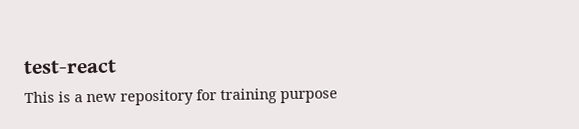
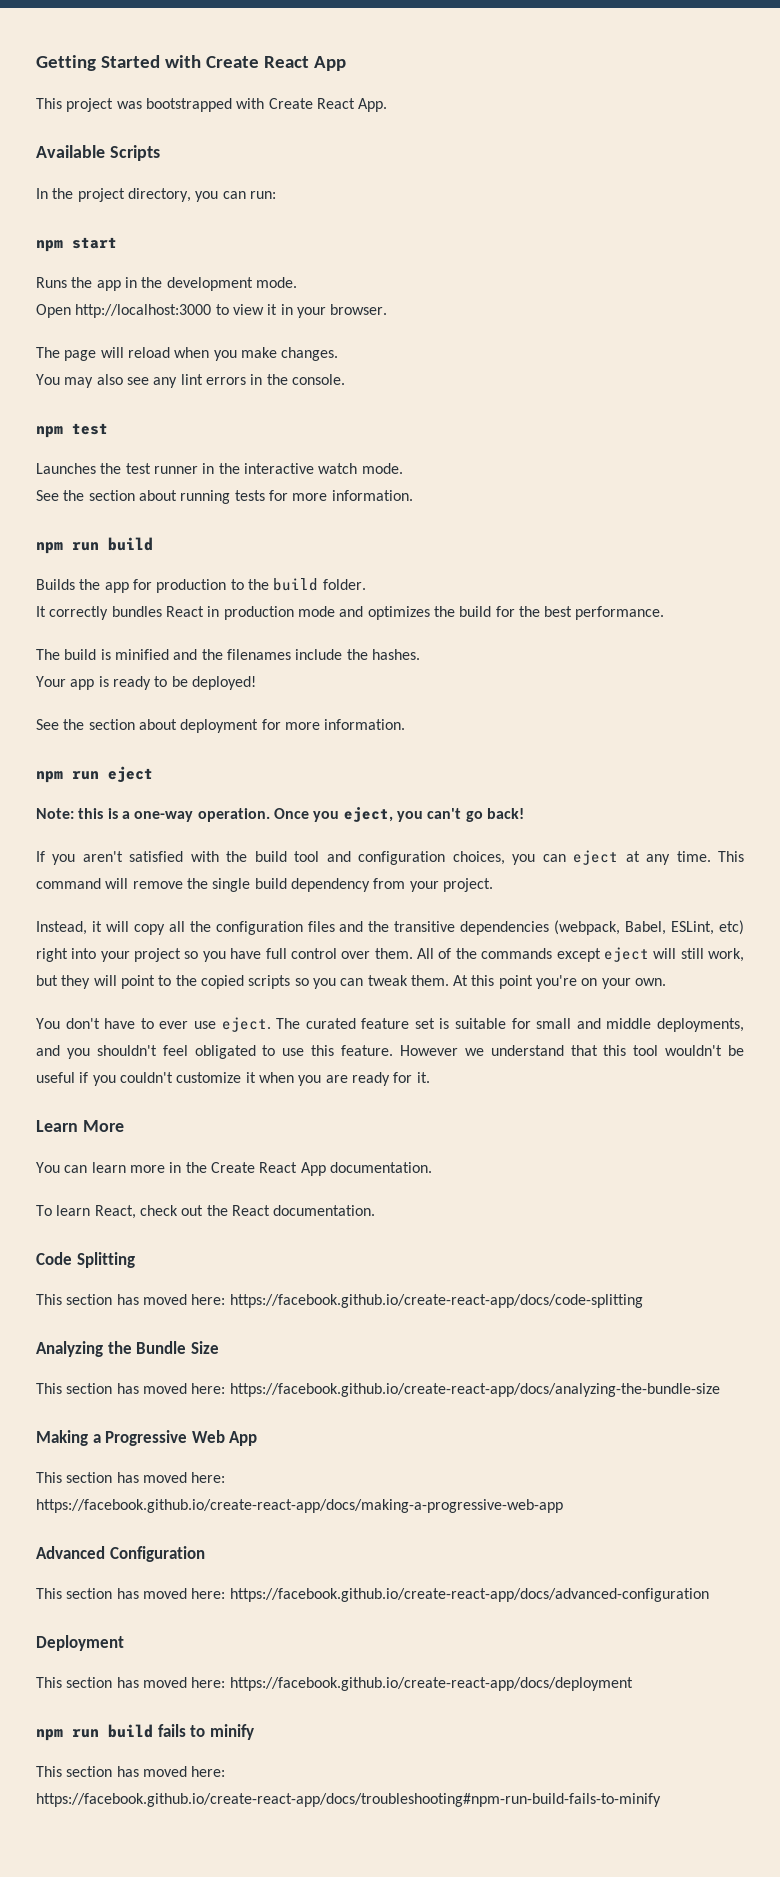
- test-react
- This is a new repository for training purpose
+ Getting Started with Create React App
+ This project was bootstrapped with Create React App.
+ Available Scripts
+ In the project directory, you can run:
+ npm start
+ Runs the app in the development mode.
+ Open http://localhost:3000 to view it in your browser.
+ The page will reload when you make changes.
+ You may also see any lint errors in the console.
+ npm test
+ Launches the test runner in the interactive watch mode.
+ See the section about running tests for more information.
+ npm run build
+ Builds the app for production to the build folder.
+ It correctly bundles React in production mode and optimizes the build for the best performance.
+ The build is minified and the filenames include the hashes.
+ Your app is ready to be deployed!
+ See the section about deployment for more information.
+ npm run eject
+ Note: this is a one-way operation. Once you eject, you can't go back!
+ If you aren't satisfied with the build tool and configuration choices, you can eject at any time. This command will remove the single build dependency from your project.
+ Instead, it will copy all the configuration files and the transitive dependencies (webpack, Babel, ESLint, etc) right into your project so you have full control over them. All of the commands except eject will still work, but they will point to the copied scripts so you can tweak them. At this point you're on your own.
+ You don't have to ever use eject. The curated feature set is suitable for small and middle deployments, and you shouldn't feel obligated to use this feature. However we understand that this tool wouldn't be useful if you couldn't customize it when you are ready for it.
+ Learn More
+ You can learn more in the Create React App documentation.
+ To learn React, check out the React documentation.
+ Code Splitting
+ This section has moved here: https://facebook.github.io/create-react-app/docs/code-splitting
+ Analyzing the Bundle Size
+ This section has moved here: https://facebook.github.io/create-react-app/docs/analyzing-the-bundle-size
+ Making a Progressive Web App
+ This section has moved here: https://facebook.github.io/create-react-app/docs/making-a-progressive-web-app
+ Advanced Configuration
+ This section has moved here: https://facebook.github.io/create-react-app/docs/advanced-configuration
+ Deployment
+ This section has moved here: https://facebook.github.io/create-react-app/docs/deployment
+ npm run build fails to minify
+ This section has moved here: https://facebook.github.io/create-react-app/docs/troubleshooting#npm-run-build-fails-to-minify

